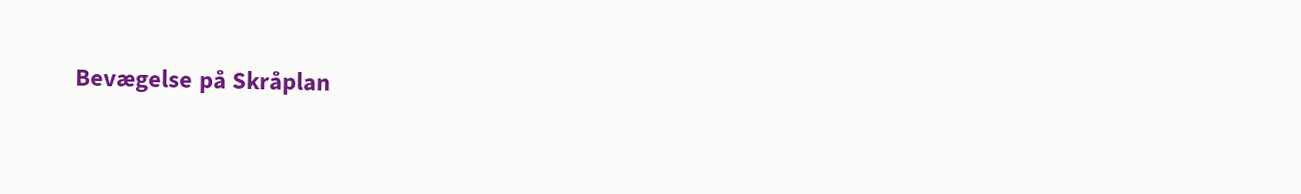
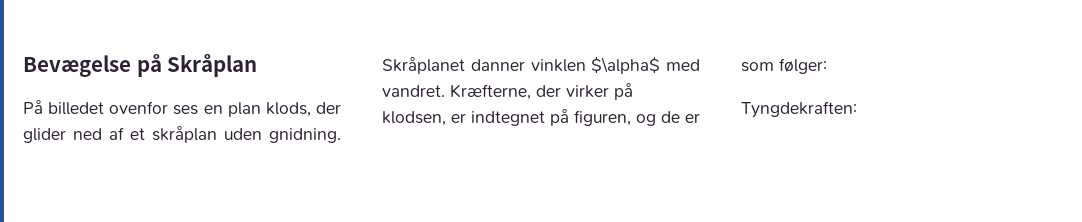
+ På billedet ovenfor ses en plan klods, der glider ned af et skråplan uden gnidning. Skråplanet danner vinklen $\alpha$ med vandret. Kræfterne, der virker på klodsen, er indtegnet på figuren, og de er som følger:
+ Tyngdekraften:

